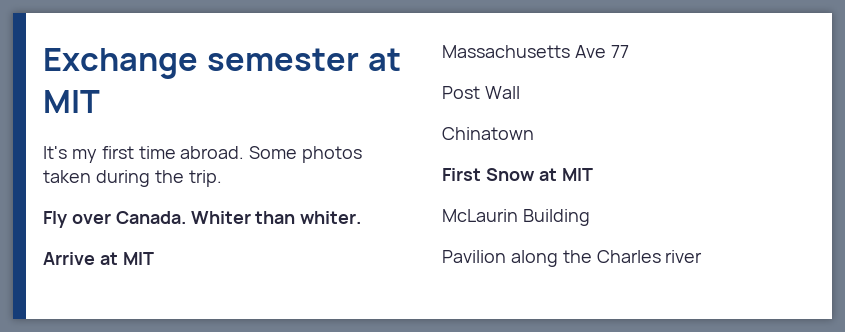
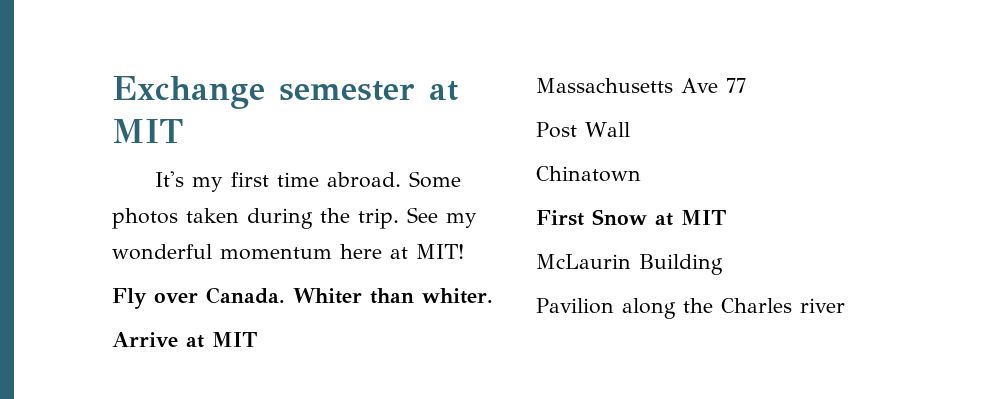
+ See my wonderful momentum here at MIT!

